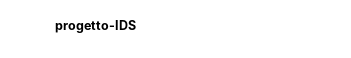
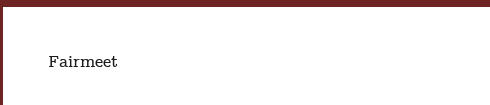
- progetto-IDS
+ Fairmeet

